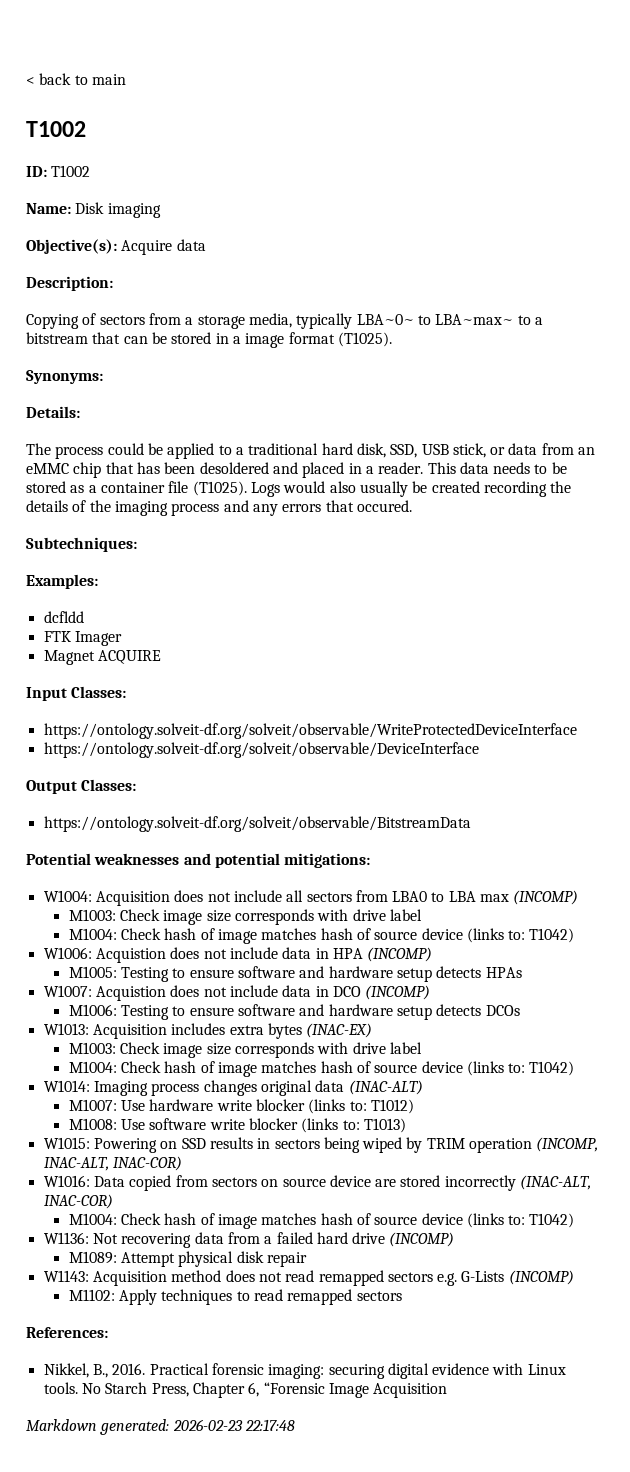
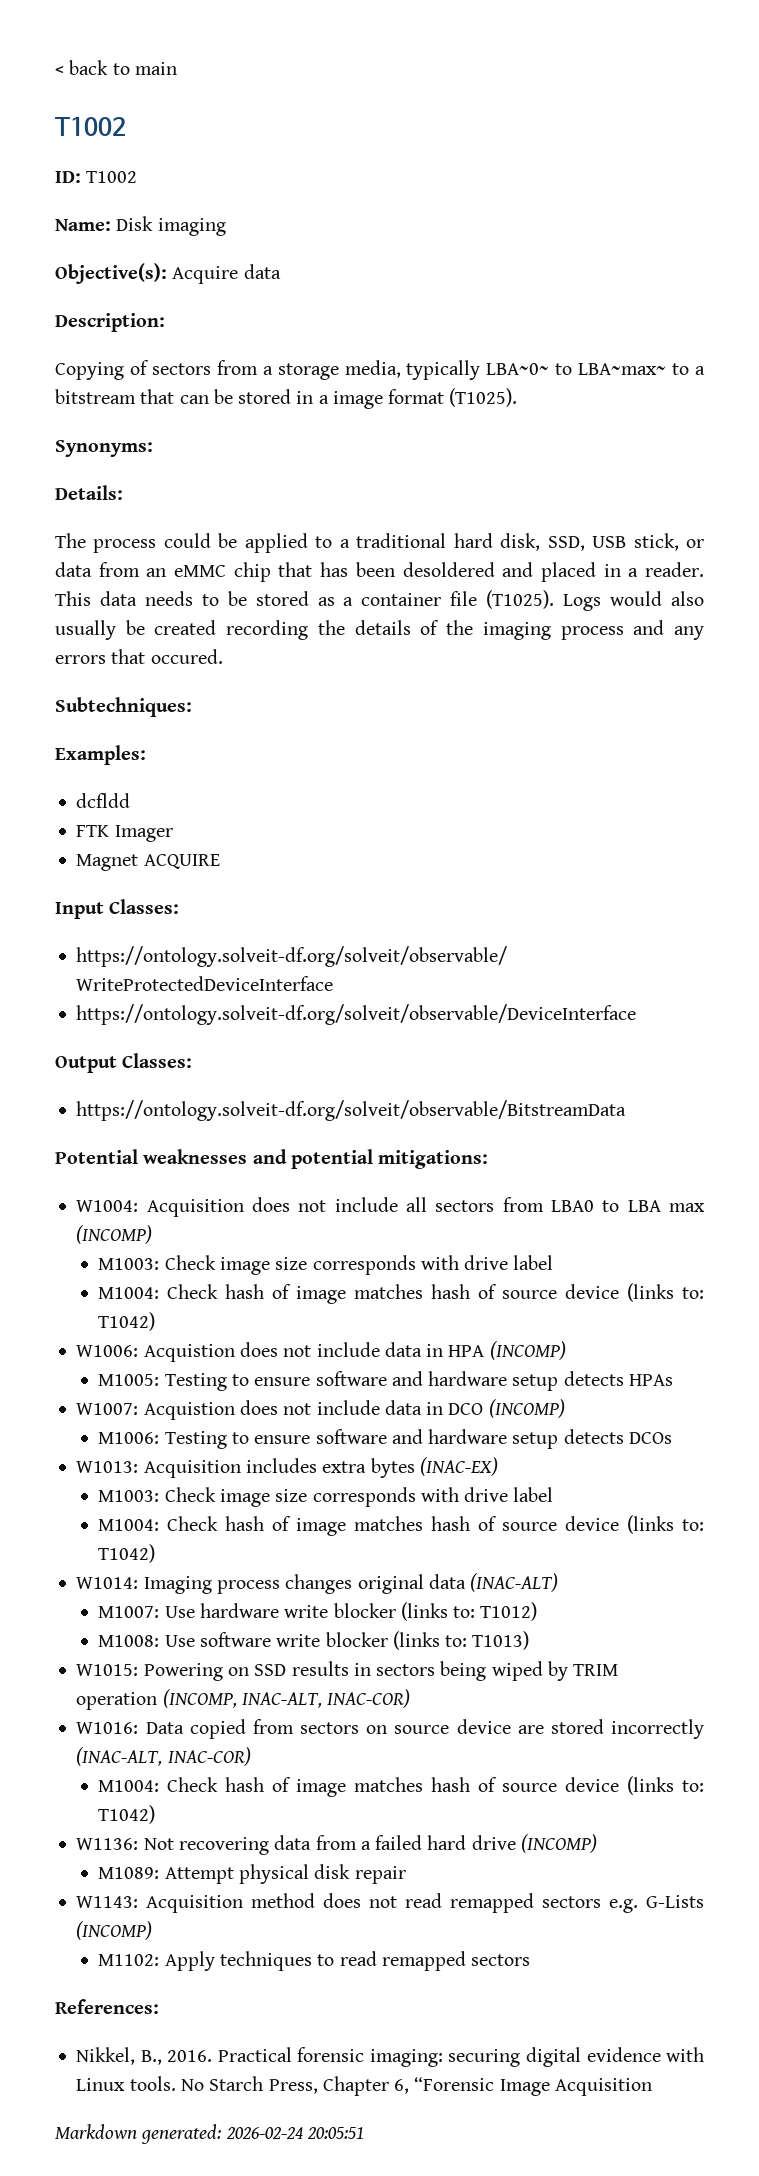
- Markdown generated: 2026-02-23 22:17:48
+ Markdown generated: 2026-02-24 20:05:51

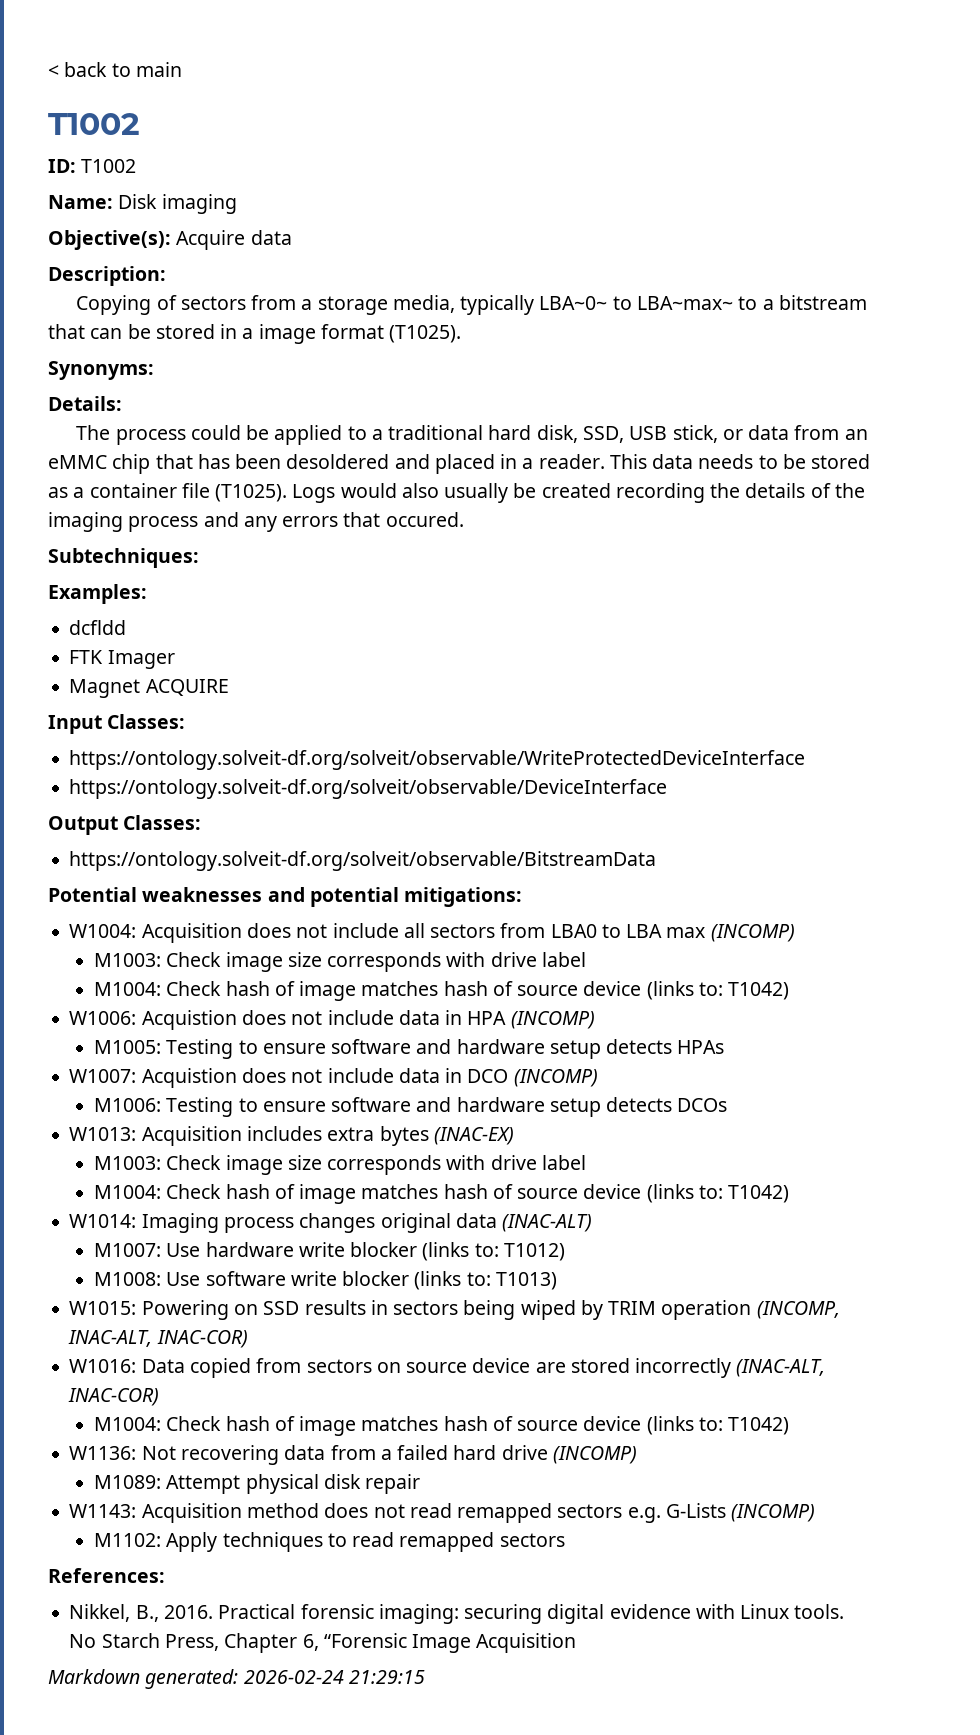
- Markdown generated: 2026-02-24 20:05:51
+ Markdown generated: 2026-02-24 21:29:15

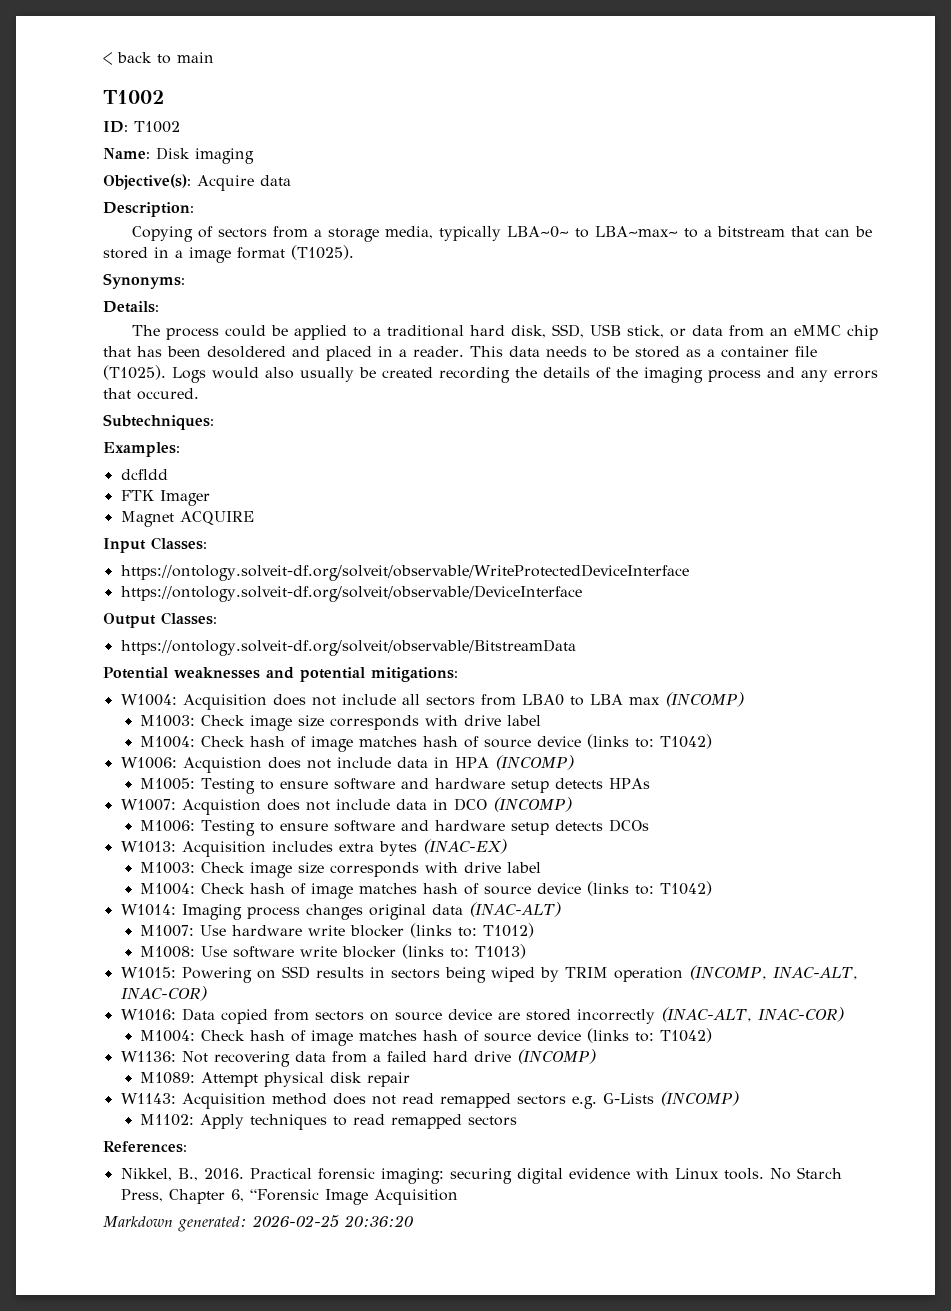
- Markdown generated: 2026-02-24 21:29:15
+ Markdown generated: 2026-02-25 20:36:20

